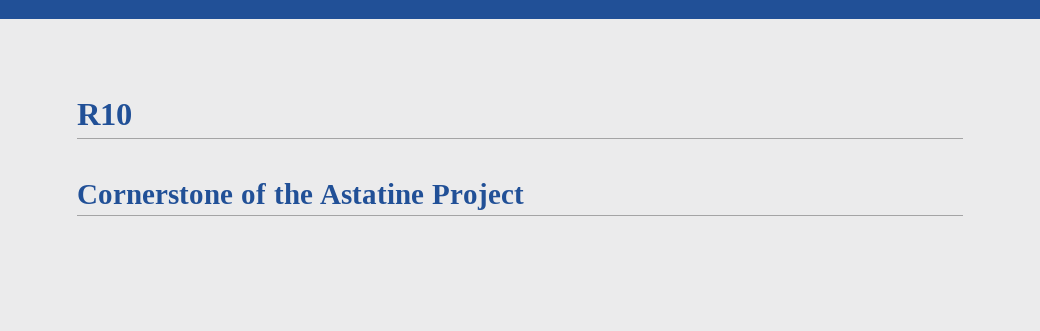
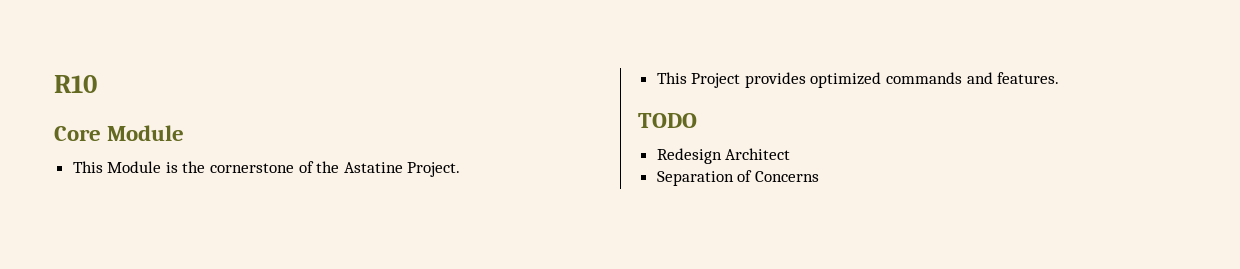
- Cornerstone of the Astatine Project
+ Core Module
+ This Module is the cornerstone of the Astatine Project.
+ This Project provides optimized commands and features.
+ TODO
+ Redesign Architect
+ Separation of Concerns

